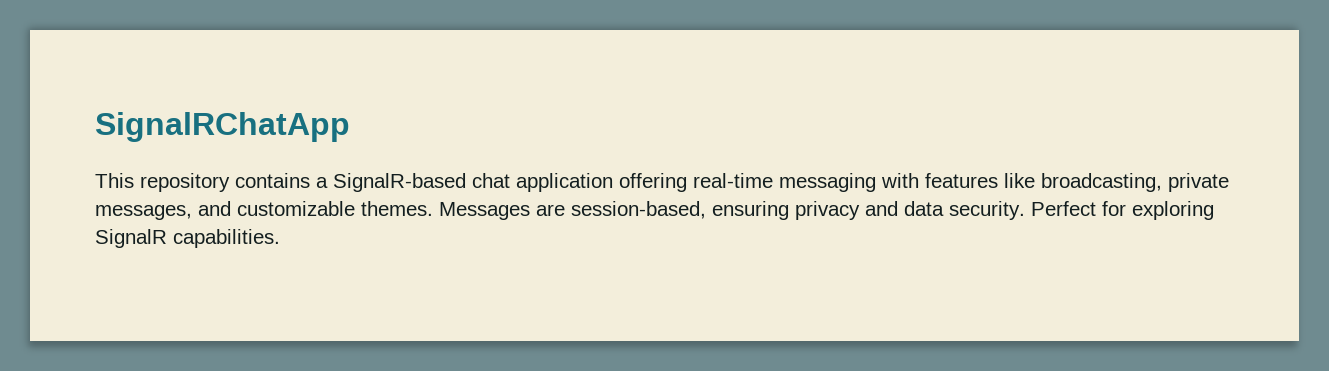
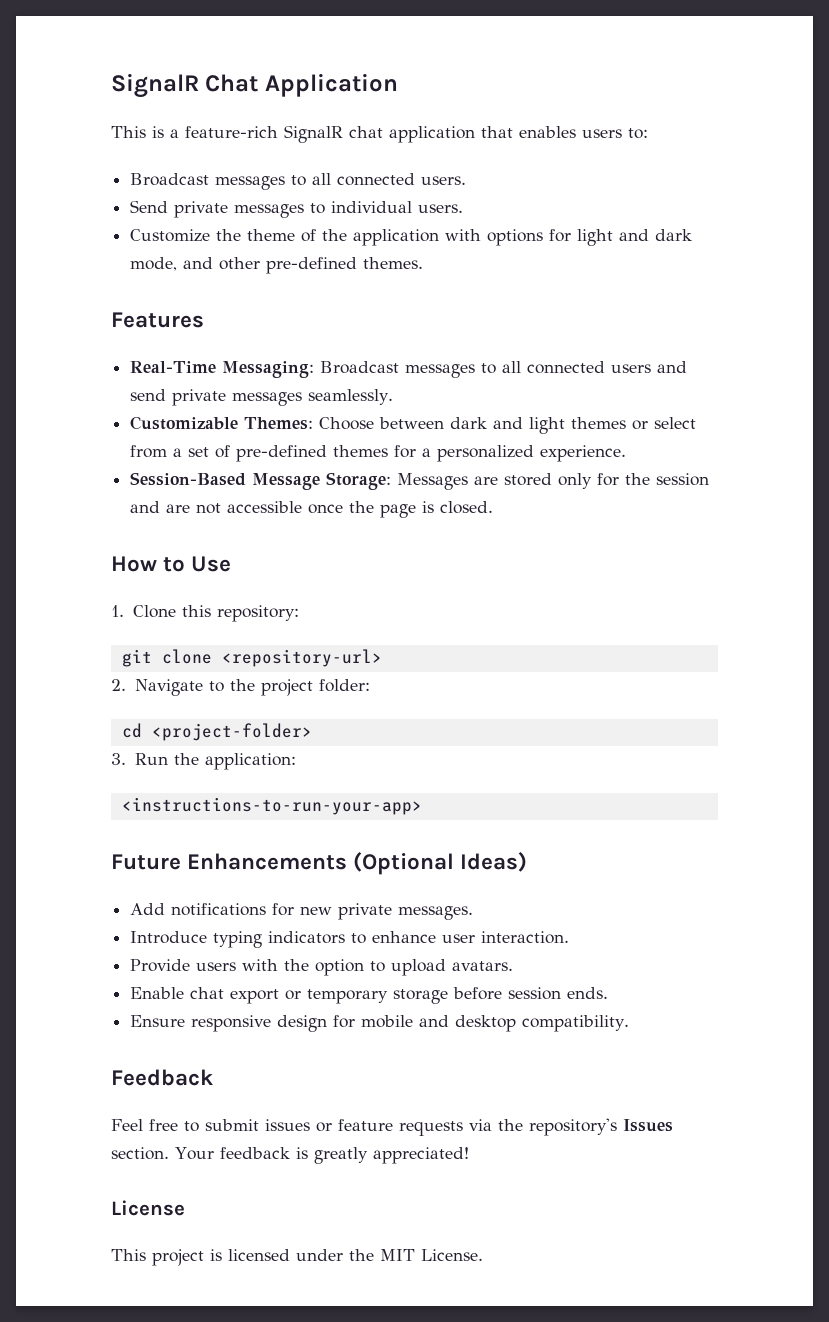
- SignalRChatApp
- This repository contains a SignalR-based chat application offering real-time messaging with features like broadcasting, private messages, and customizable themes. Messages are session-based, ensuring privacy and data security. Perfect for exploring SignalR capabilities.
+ SignalR Chat Application
+ This is a feature-rich SignalR chat application that enables users to:
+ Broadcast messages to all connected users.
+ Send private messages to individual users.
+ Customize the theme of the application with options for light and dark mode, and other pre-defined themes.
+ Features
+ Real-Time Messaging: Broadcast messages to all connected users and send private messages seamlessly.
+ Customizable Themes: Choose between dark and light themes or select from a set of pre-defined themes for a personalized experience.
+ Session-Based Message Storage: Messages are stored only for the session and are not accessible once the page is closed.
+ How to Use
+ 1. Clone this repository:
+ git clone <repository-url>
+ 2. Navigate to the project folder:
+ cd <project-folder>
+ 3. Run the application:
+ <instructions-to-run-your-app>
+ Future Enhancements (Optional Ideas)
+ Add notifications for new private messages.
+ Introduce typing indicators to enhance user interaction.
+ Provide users with the option to upload avatars.
+ Enable chat export or temporary storage before session ends.
+ Ensure responsive design for mobile and desktop compatibility.
+ Feedback
+ Feel free to submit issues or feature requests via the repository's Issues section. Your feedback is greatly appreciated!
+ License
+ This project is licensed under the MIT License.

